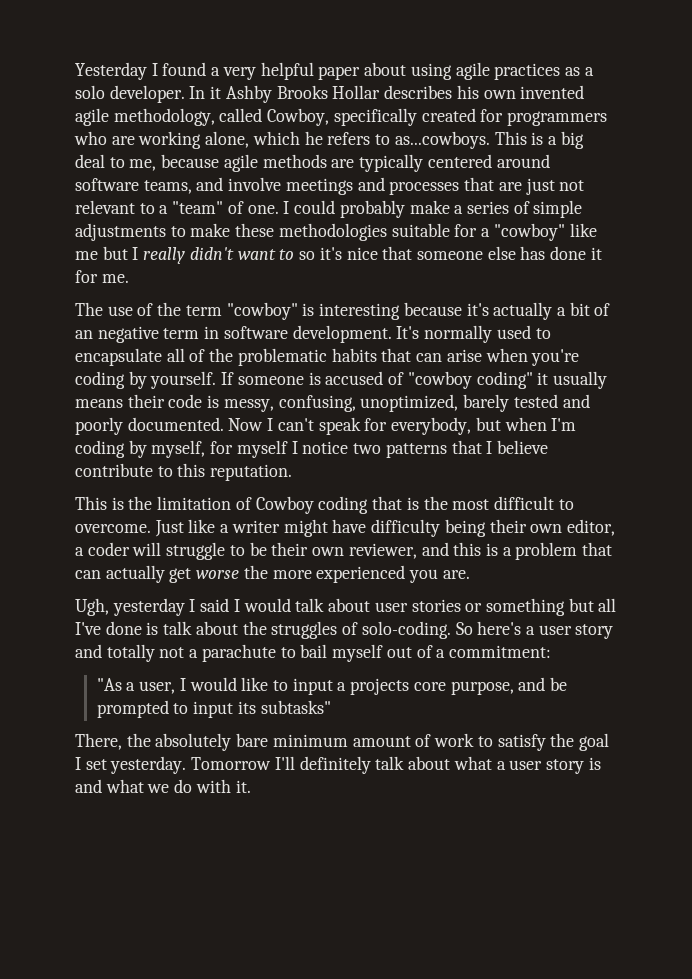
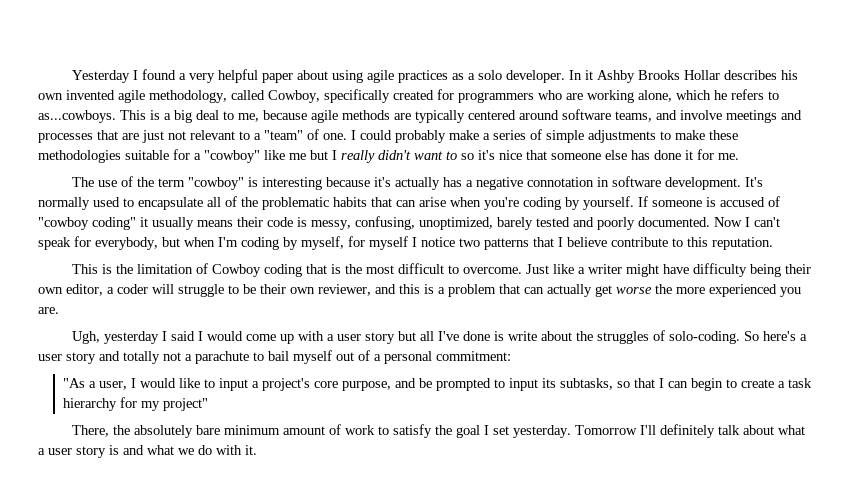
- The use of the term "cowboy" is interesting because it's actually a bit of an negative term in software development.
+ The use of the term "cowboy" is interesting because it's actually has a negative connotation in software development.
- Ugh, yesterday I said I would talk about user stories or something but all I've done is talk about the struggles of solo-coding.
+ Ugh, yesterday I said I would come up with a user story but all I've done is write about the struggles of solo-coding.
- So here's a user story and totally not a parachute to bail myself out of a commitment:
+ So here's a user story and totally not a parachute to bail myself out of a personal commitment:
- "As a user, I would like to input a projects core purpose, and be prompted to input its subtasks"
+ "As a user, I would like to input a project's core purpose, and be prompted to input its subtasks, so that I can begin to create a task hierarchy for my project"

